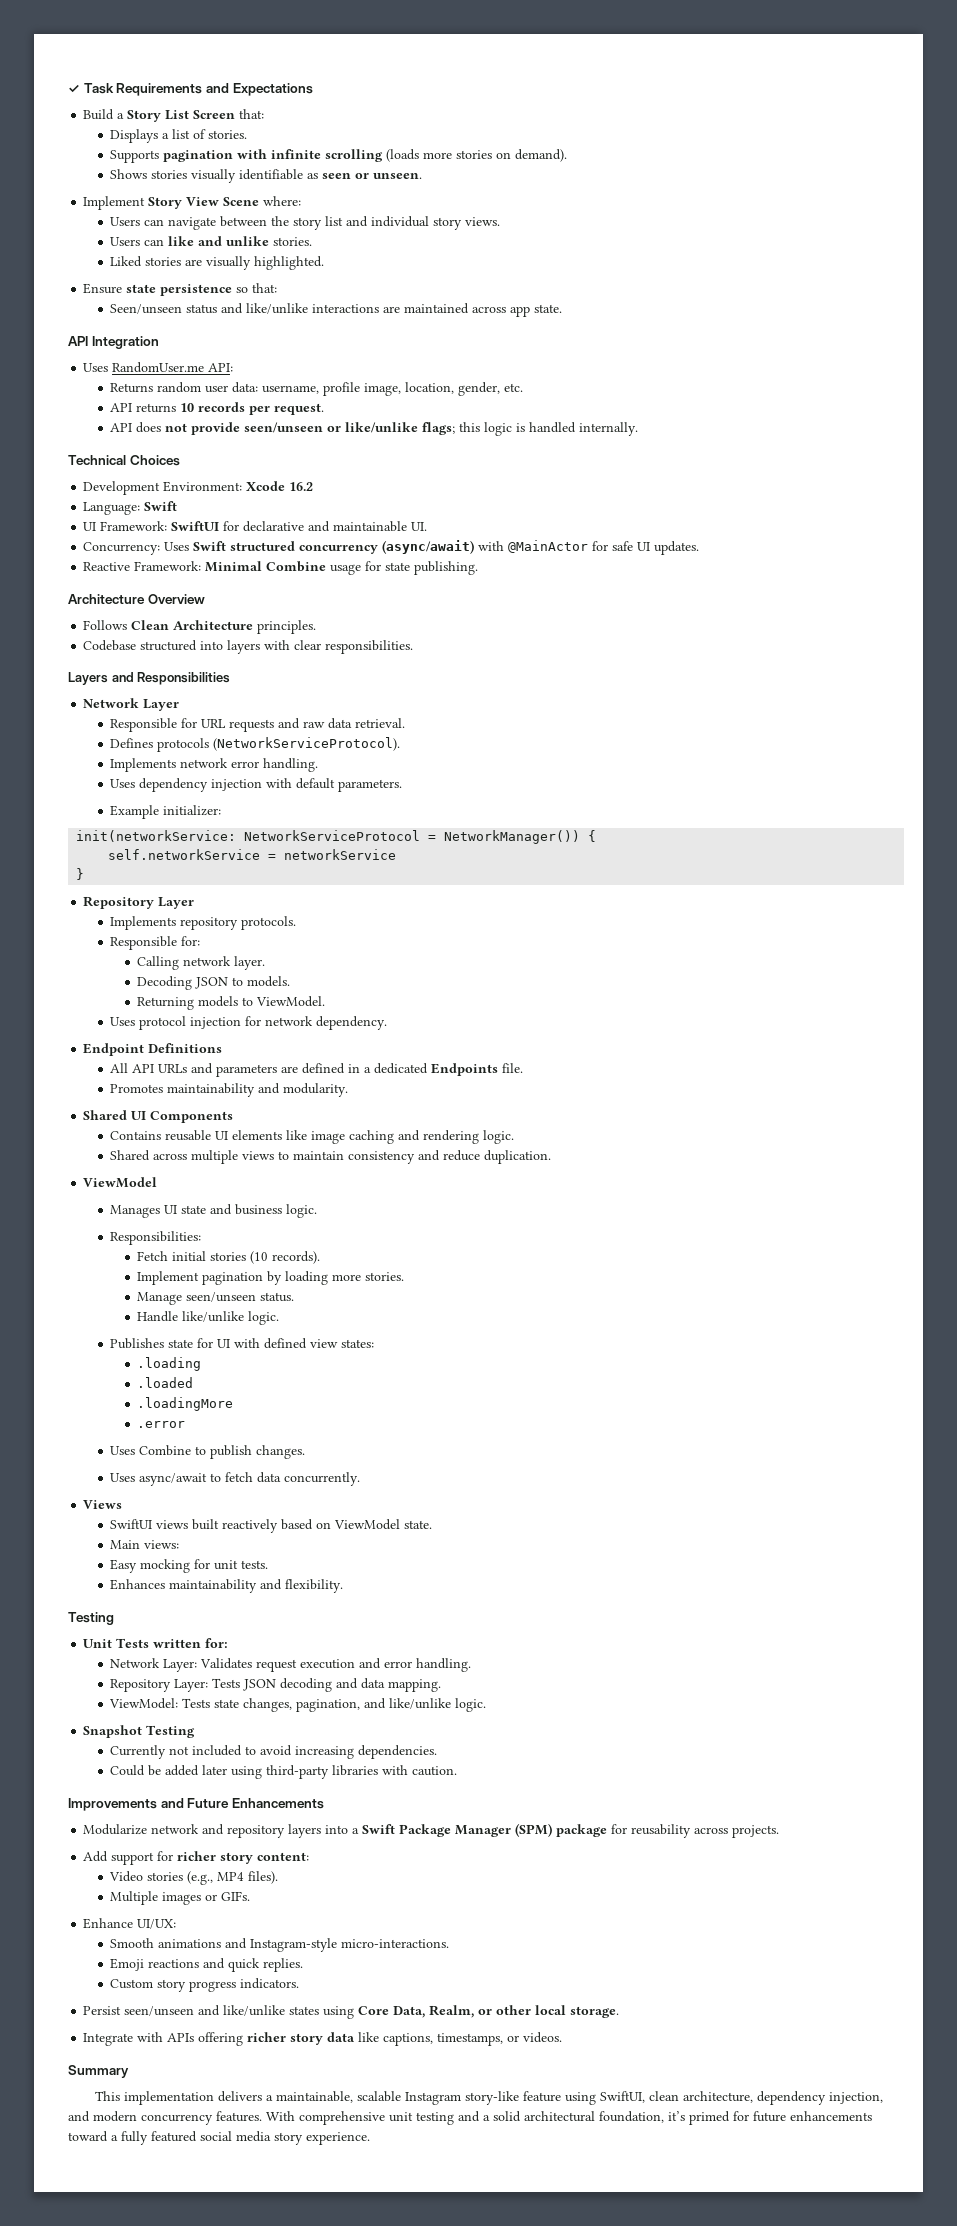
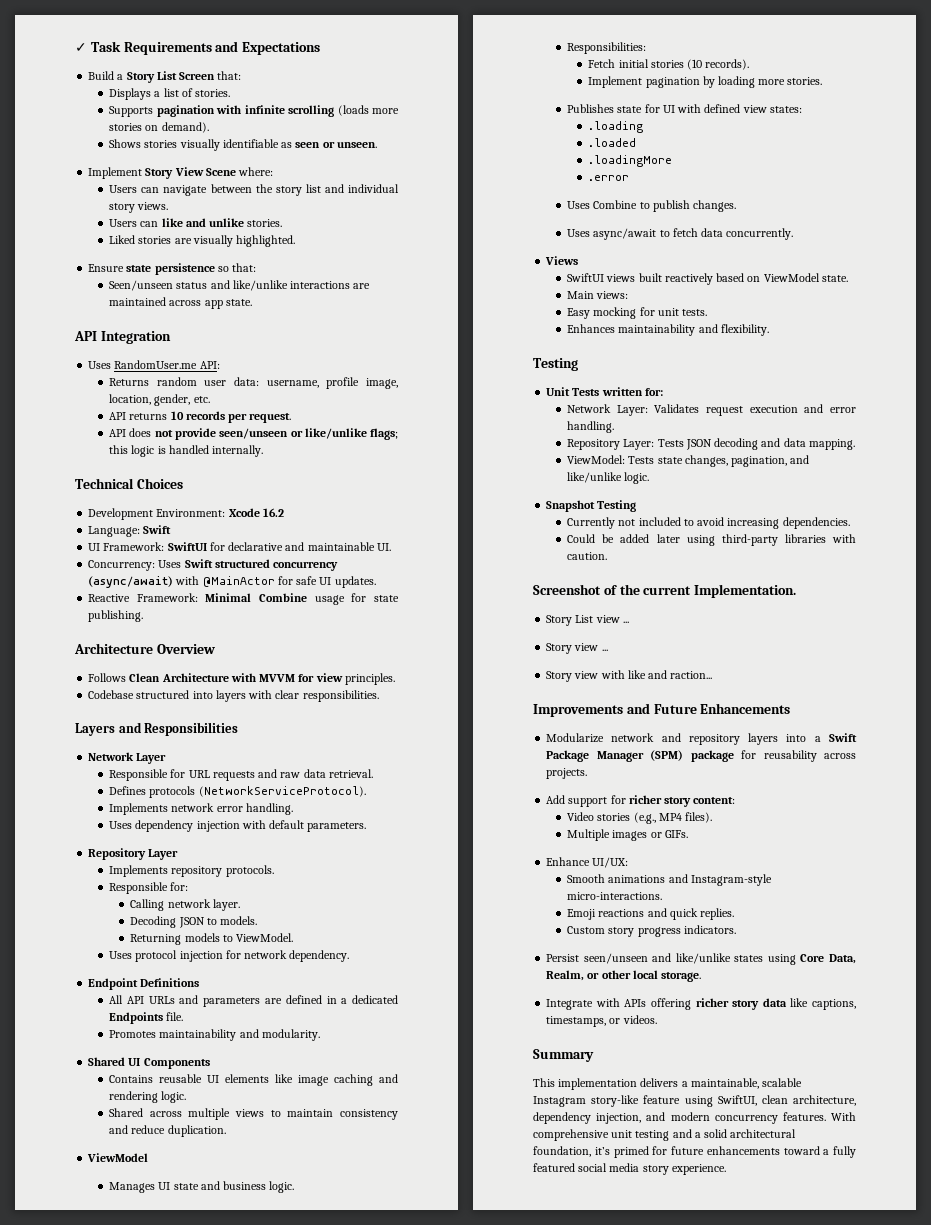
- Follows Clean Architecture principles.
+ Follows Clean Architecture with MVVM for view principles.
- Example initializer:
- init(networkService: NetworkServiceProtocol = NetworkManager()) {
- self.networkService = networkService
- }
- Manage seen/unseen status.
- Handle like/unlike logic.
+ Screenshot of the current Implementation.
+ Story List view ...
+ Story view ...
+ Story view with like and raction...

